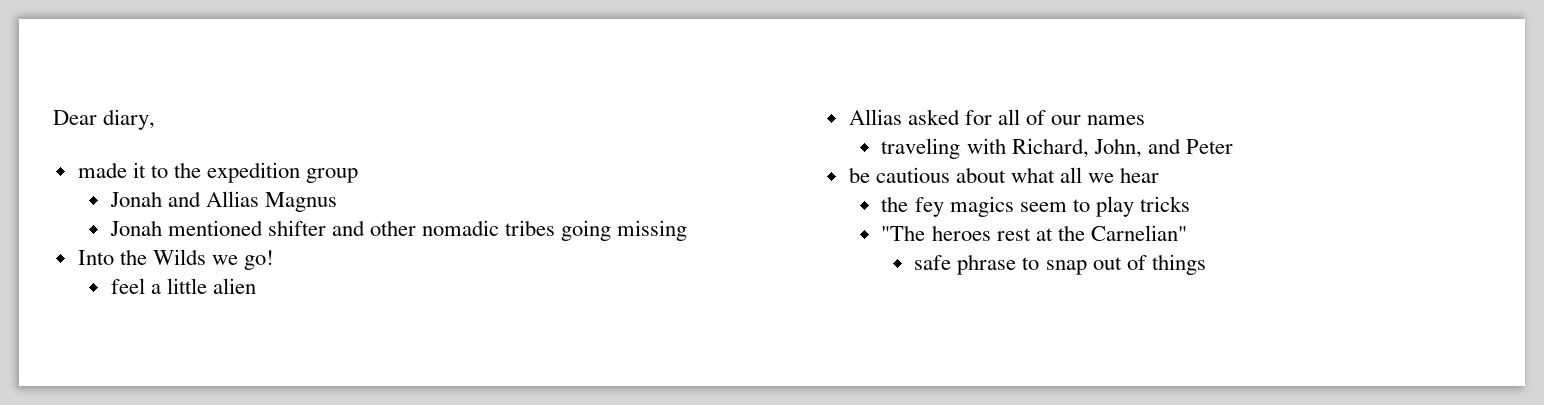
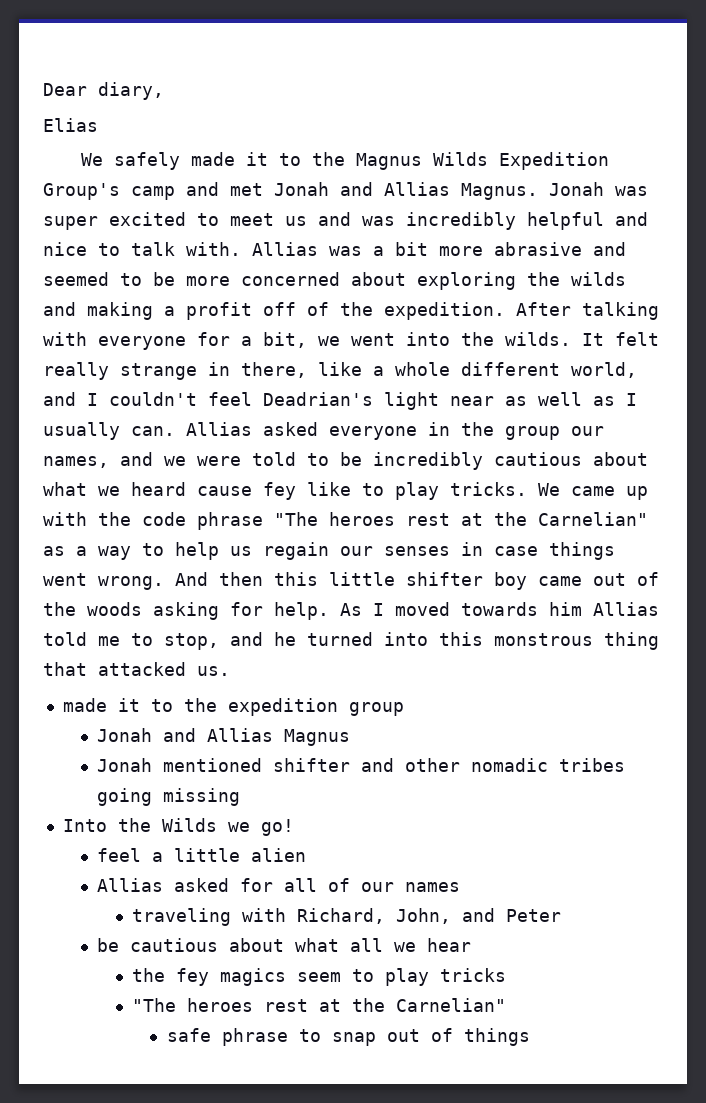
+ Elias
+ We safely made it to the Magnus Wilds Expedition Group's camp and met Jonah and Allias Magnus. Jonah was super excited to meet us and was incredibly helpful and nice to talk with. Allias was a bit more abrasive and seemed to be more concerned about exploring the wilds and making a profit off of the expedition. After talking with everyone for a bit, we went into the wilds. It felt really strange in there, like a whole different world, and I couldn't feel Deadrian's light near as well as I usually can. Allias asked everyone in the group our names, and we were told to be incredibly cautious about what we heard cause fey like to play tricks. We came up with the code phrase "The heroes rest at the Carnelian" as a way to help us regain our senses in case things went wrong. And then this little shifter boy came out of the woods asking for help. As I moved towards him Allias told me to stop, and he turned into this monstrous thing that attacked us.

